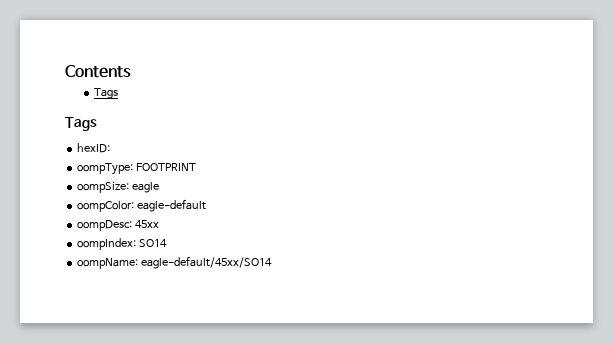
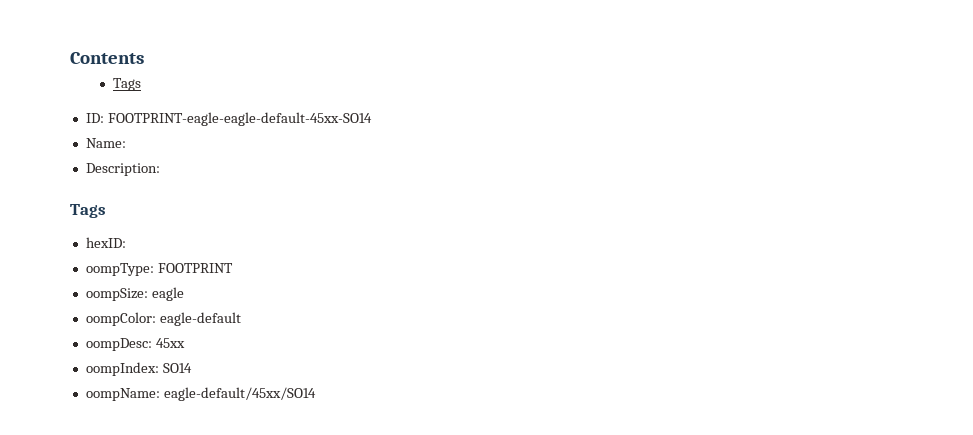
+ ID: FOOTPRINT-eagle-eagle-default-45xx-SO14
+ Name:
+ Description:

